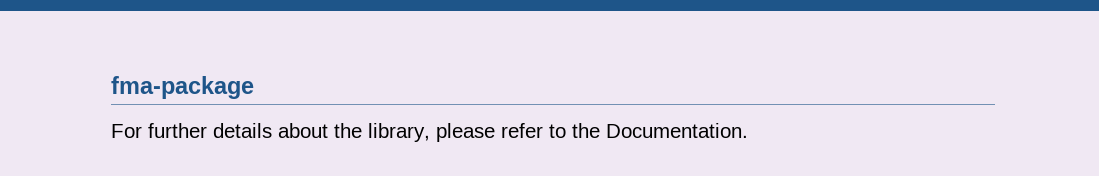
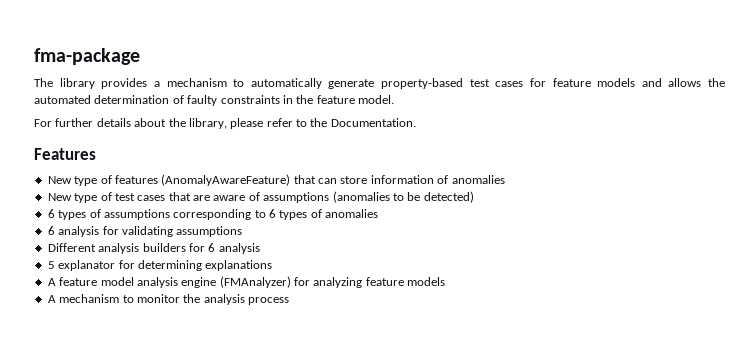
+ The library provides a mechanism to automatically generate property-based test cases for feature models and allows the automated determination of faulty constraints in the feature model.
+ Features
+ New type of features (AnomalyAwareFeature) that can store information of anomalies
+ New type of test cases that are aware of assumptions (anomalies to be detected)
+ 6 types of assumptions corresponding to 6 types of anomalies
+ 6 analysis for validating assumptions
+ Different analysis builders for 6 analysis
+ 5 explanator for determining explanations
+ A feature model analysis engine (FMAnalyzer) for analyzing feature models
+ A mechanism to monitor the analysis process

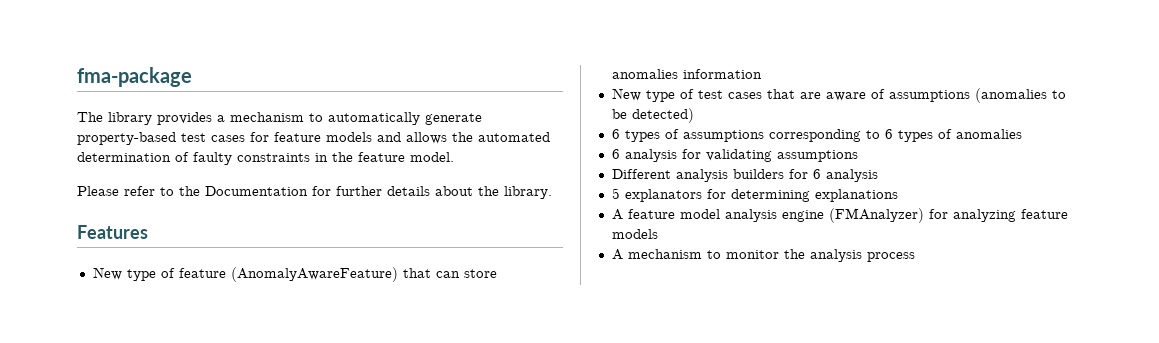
- For further details about the library, please refer to the Documentation.
+ Please refer to the Documentation for further details about the library.
- New type of features (AnomalyAwareFeature) that can store information of anomalies
+ New type of feature (AnomalyAwareFeature) that can store anomalies information
- 5 explanator for determining explanations
+ 5 explanators for determining explanations

